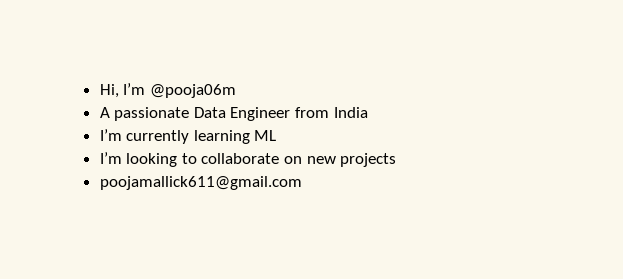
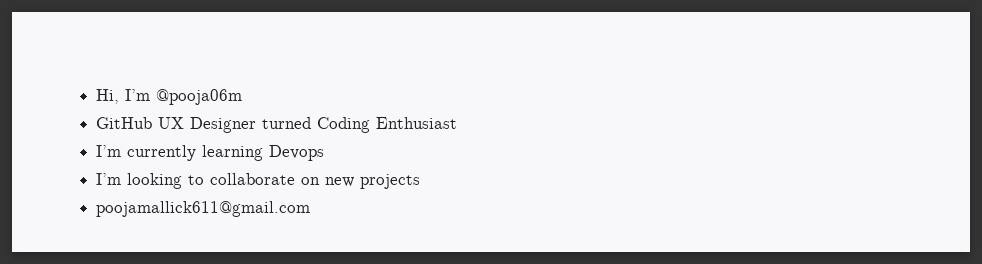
- A passionate Data Engineer from India
+ GitHub UX Designer turned Coding Enthusiast
- I’m currently learning ML
+ I’m currently learning Devops

